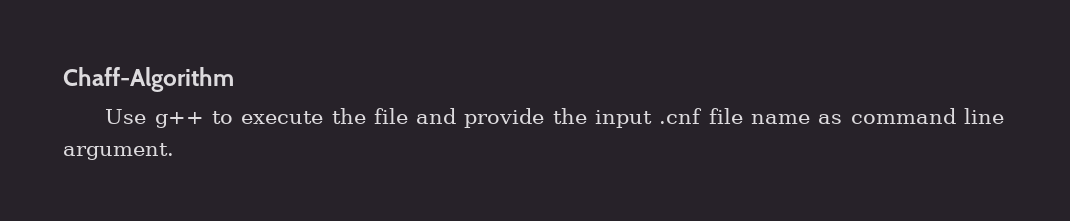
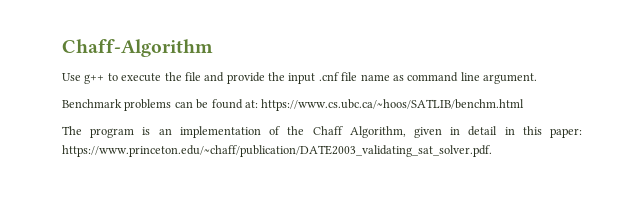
+ Benchmark problems can be found at: https://www.cs.ubc.ca/~hoos/SATLIB/benchm.html
+ The program is an implementation of the Chaff Algorithm, given in detail in this paper: https://www.princeton.edu/~chaff/publication/DATE2003_validating_sat_solver.pdf.

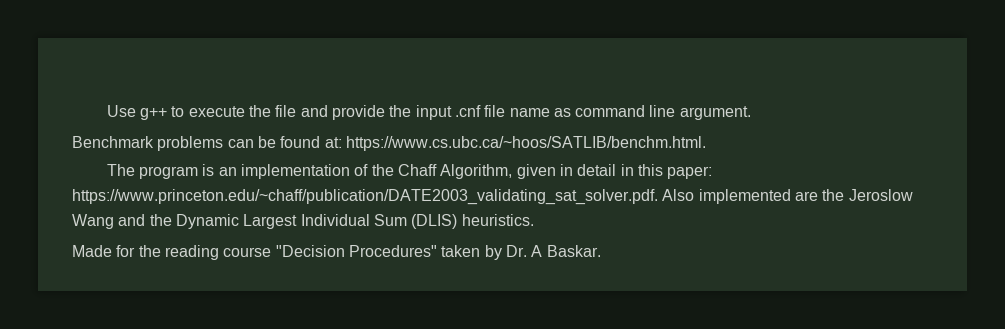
- Chaff-Algorithm
- Benchmark problems can be found at: https://www.cs.ubc.ca/~hoos/SATLIB/benchm.html
+ Benchmark problems can be found at: https://www.cs.ubc.ca/~hoos/SATLIB/benchm.html.
- The program is an implementation of the Chaff Algorithm, given in detail in this paper: https://www.princeton.edu/~chaff/publication/DATE2003_validating_sat_solver.pdf.
+ The program is an implementation of the Chaff Algorithm, given in detail in this paper: https://www.princeton.edu/~chaff/publication/DATE2003_validating_sat_solver.pdf. Also implemented are the Jeroslow Wang and the Dynamic Largest Individual Sum (DLIS) heuristics.
+ Made for the reading course "Decision Procedures" taken by Dr. A Baskar.

